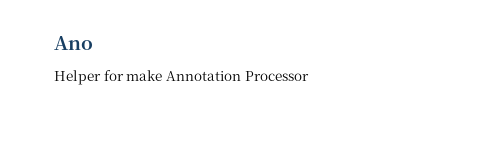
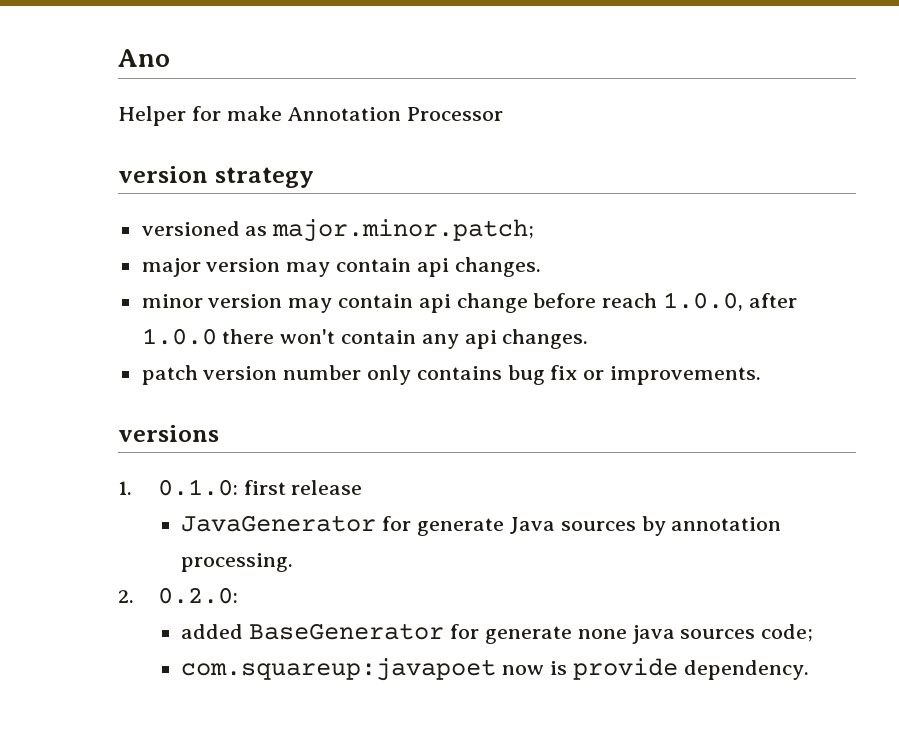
+ version strategy
+ versioned as major.minor.patch;
+ major version may contain api changes.
+ minor version may contain api change before reach 1.0.0, after 1.0.0 there won't contain any api changes.
+ patch version number only contains bug fix or improvements.
+ versions
+ 1. 0.1.0: first release
+ JavaGenerator for generate Java sources by annotation processing.
+ 2. 0.2.0:
+ added BaseGenerator for generate none java sources code;
+ com.squareup:javapoet now is provide dependency.

